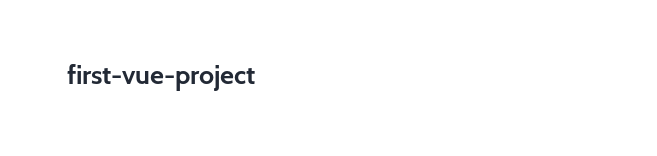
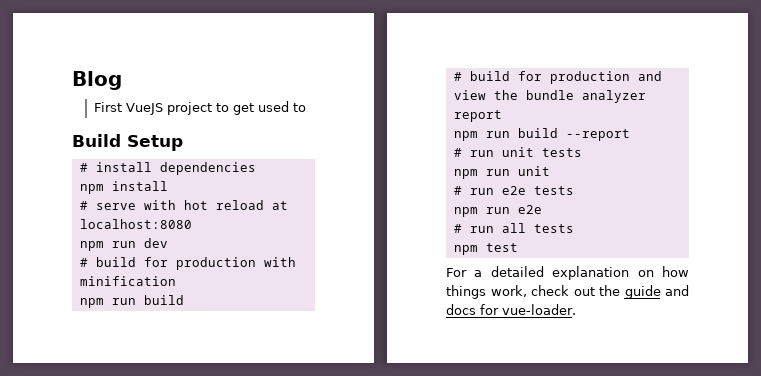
- first-vue-project
+ Blog
+ First VueJS project to get used to
+ Build Setup
+ # install dependencies
+ npm install
+ # serve with hot reload at localhost:8080
+ npm run dev
+ # build for production with minification
+ npm run build
+ # build for production and view the bundle analyzer report
+ npm run build --report
+ # run unit tests
+ npm run unit
+ # run e2e tests
+ npm run e2e
+ # run all tests
+ npm test
+ For a detailed explanation on how things work, check out the guide and docs for vue-loader.

